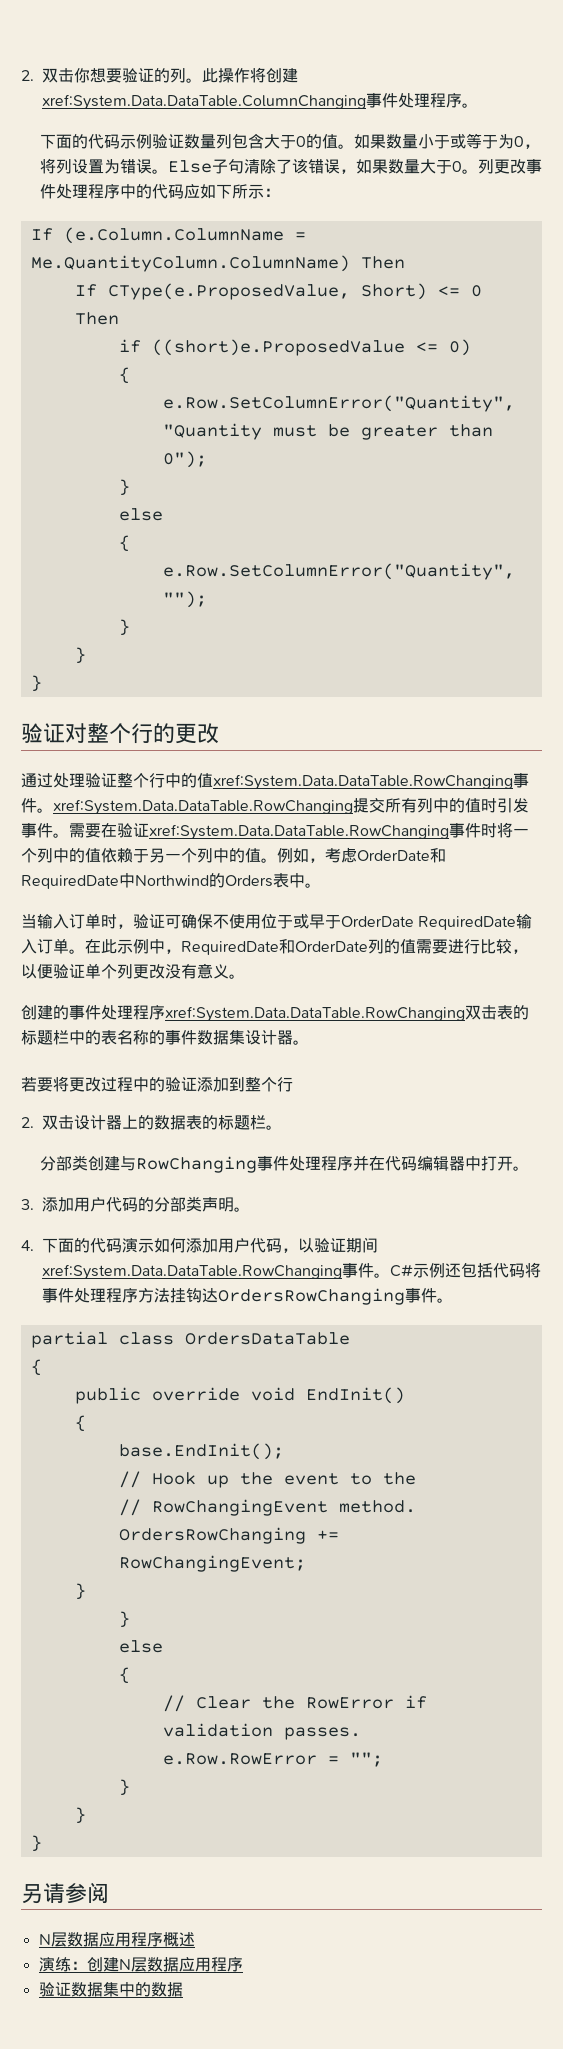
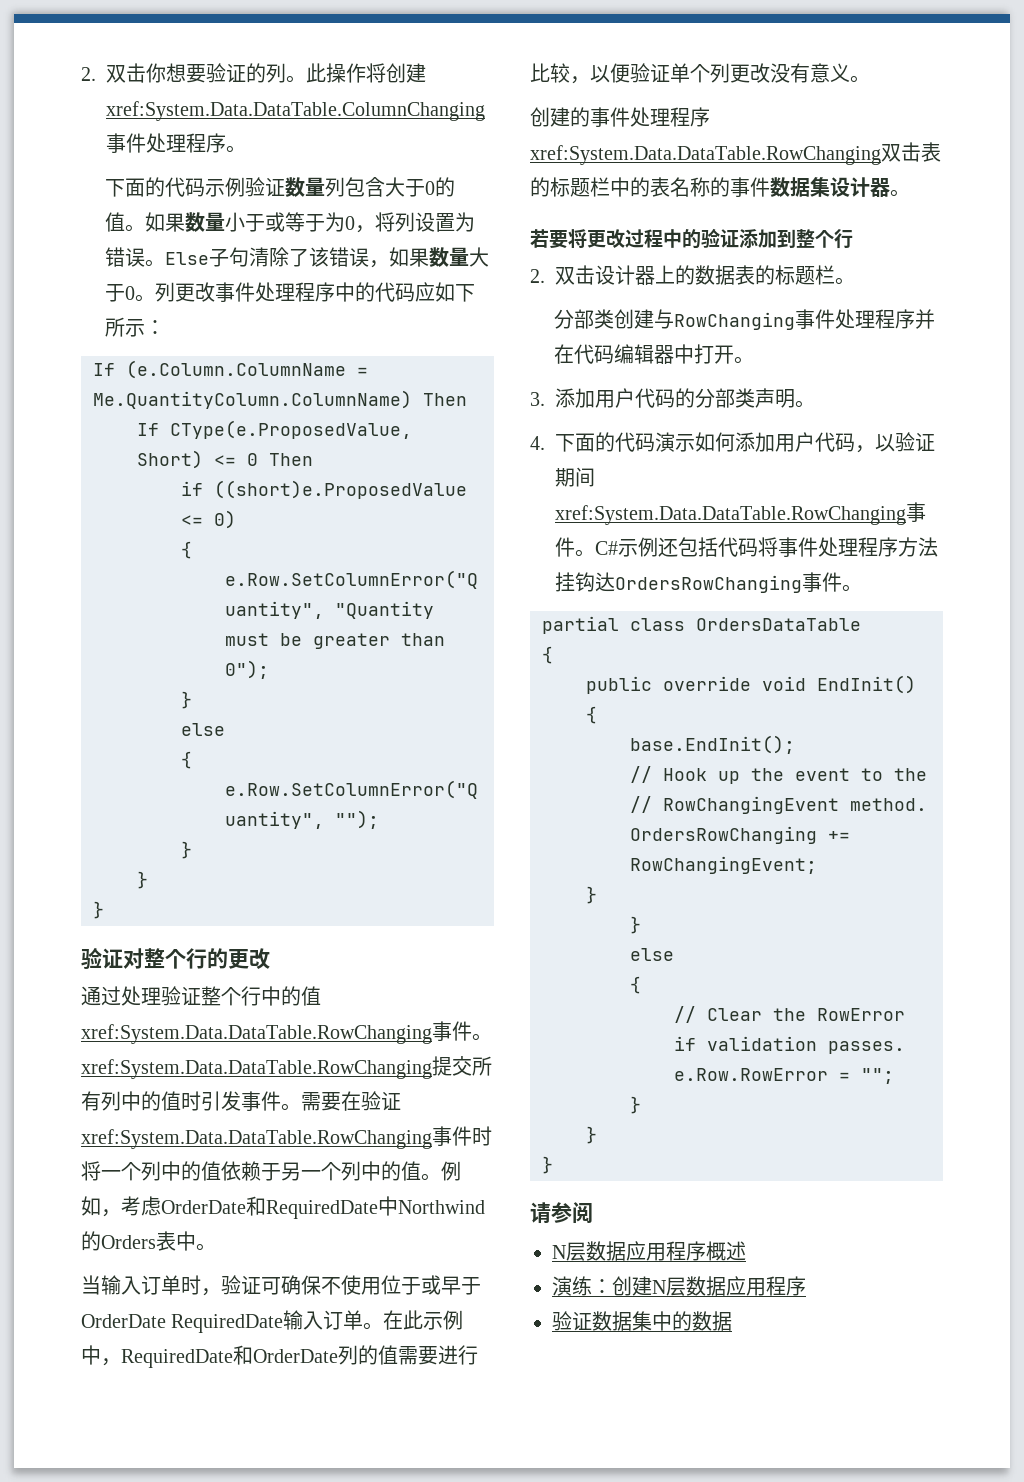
- 另请参阅
+ 请参阅

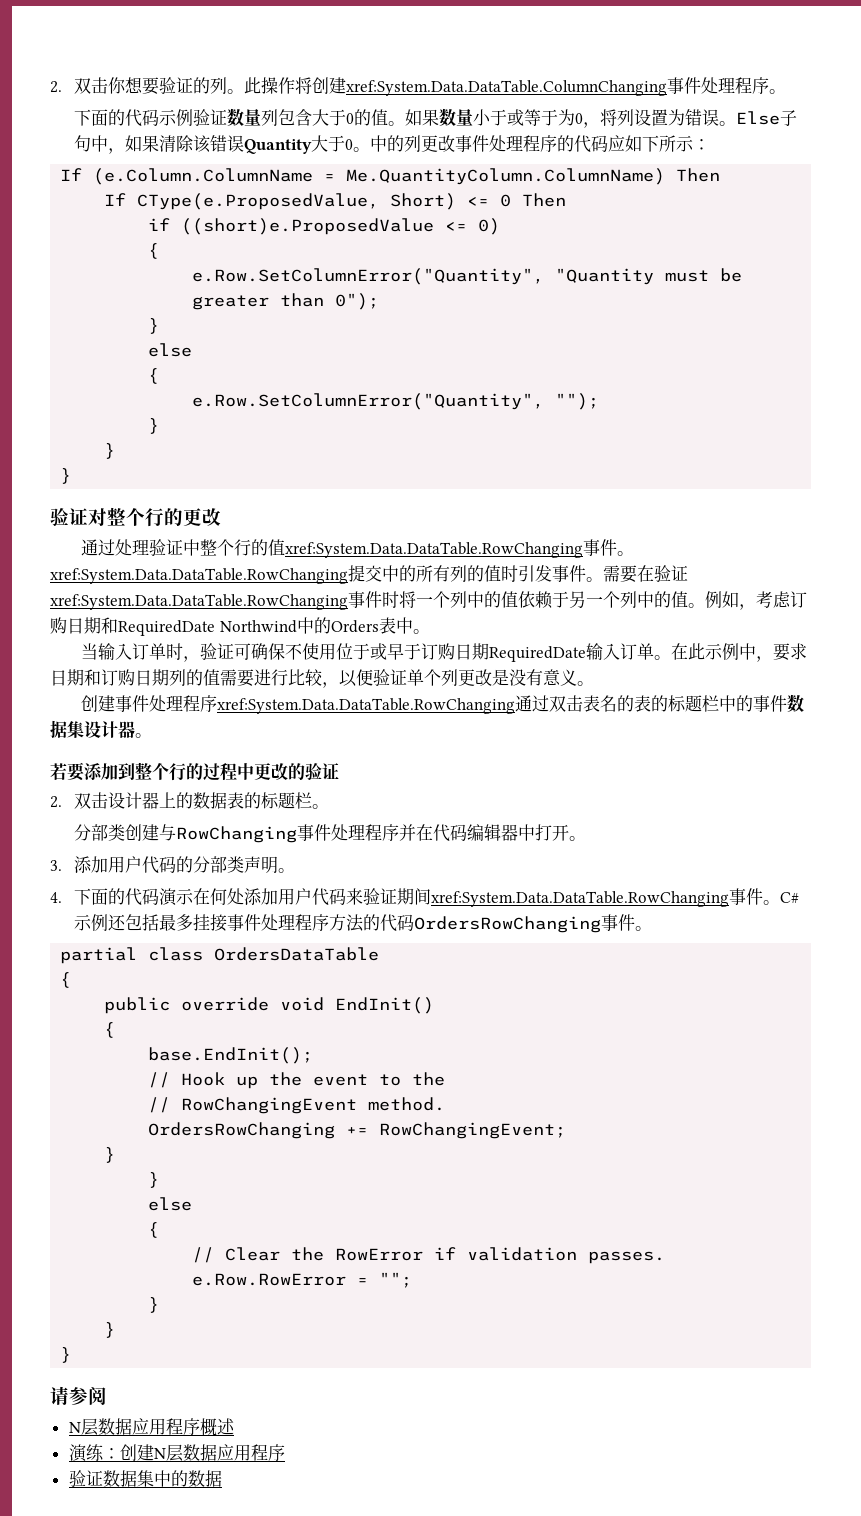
- Else子句清除了该错误，如果数量大于0。
+ Else子句中，如果清除该错误Quantity大于0。
- 列更改事件处理程序中的代码应如下所示：
+ 中的列更改事件处理程序的代码应如下所示：
- 通过处理验证整个行中的值xref:System.Data.DataTable.RowChanging事件。xref:System.Data.DataTable.RowChanging提交所有列中的值时引发事件。
+ 通过处理验证中整个行的值xref:System.Data.DataTable.RowChanging事件。xref:System.Data.DataTable.RowChanging提交中的所有列的值时引发事件。
- 例如，考虑OrderDate和RequiredDate中Northwind的Orders表中。
+ 例如，考虑订购日期和RequiredDate Northwind中的Orders表中。
- 当输入订单时，验证可确保不使用位于或早于OrderDate RequiredDate输入订单。
+ 当输入订单时，验证可确保不使用位于或早于订购日期RequiredDate输入订单。
- 在此示例中，RequiredDate和OrderDate列的值需要进行比较，以便验证单个列更改没有意义。
+ 在此示例中，要求日期和订购日期列的值需要进行比较，以便验证单个列更改是没有意义。
- 创建的事件处理程序xref:System.Data.DataTable.RowChanging双击表的标题栏中的表名称的事件数据集设计器。
+ 创建事件处理程序xref:System.Data.DataTable.RowChanging通过双击表名的表的标题栏中的事件数据集设计器。
- 若要将更改过程中的验证添加到整个行
+ 若要添加到整个行的过程中更改的验证
- 4.下面的代码演示如何添加用户代码，以验证期间xref:System.Data.DataTable.RowChanging事件。
+ 4.下面的代码演示在何处添加用户代码来验证期间xref:System.Data.DataTable.RowChanging事件。
- C#示例还包括代码将事件处理程序方法挂钩达OrdersRowChanging事件。
+ C#示例还包括最多挂接事件处理程序方法的代码OrdersRowChanging事件。

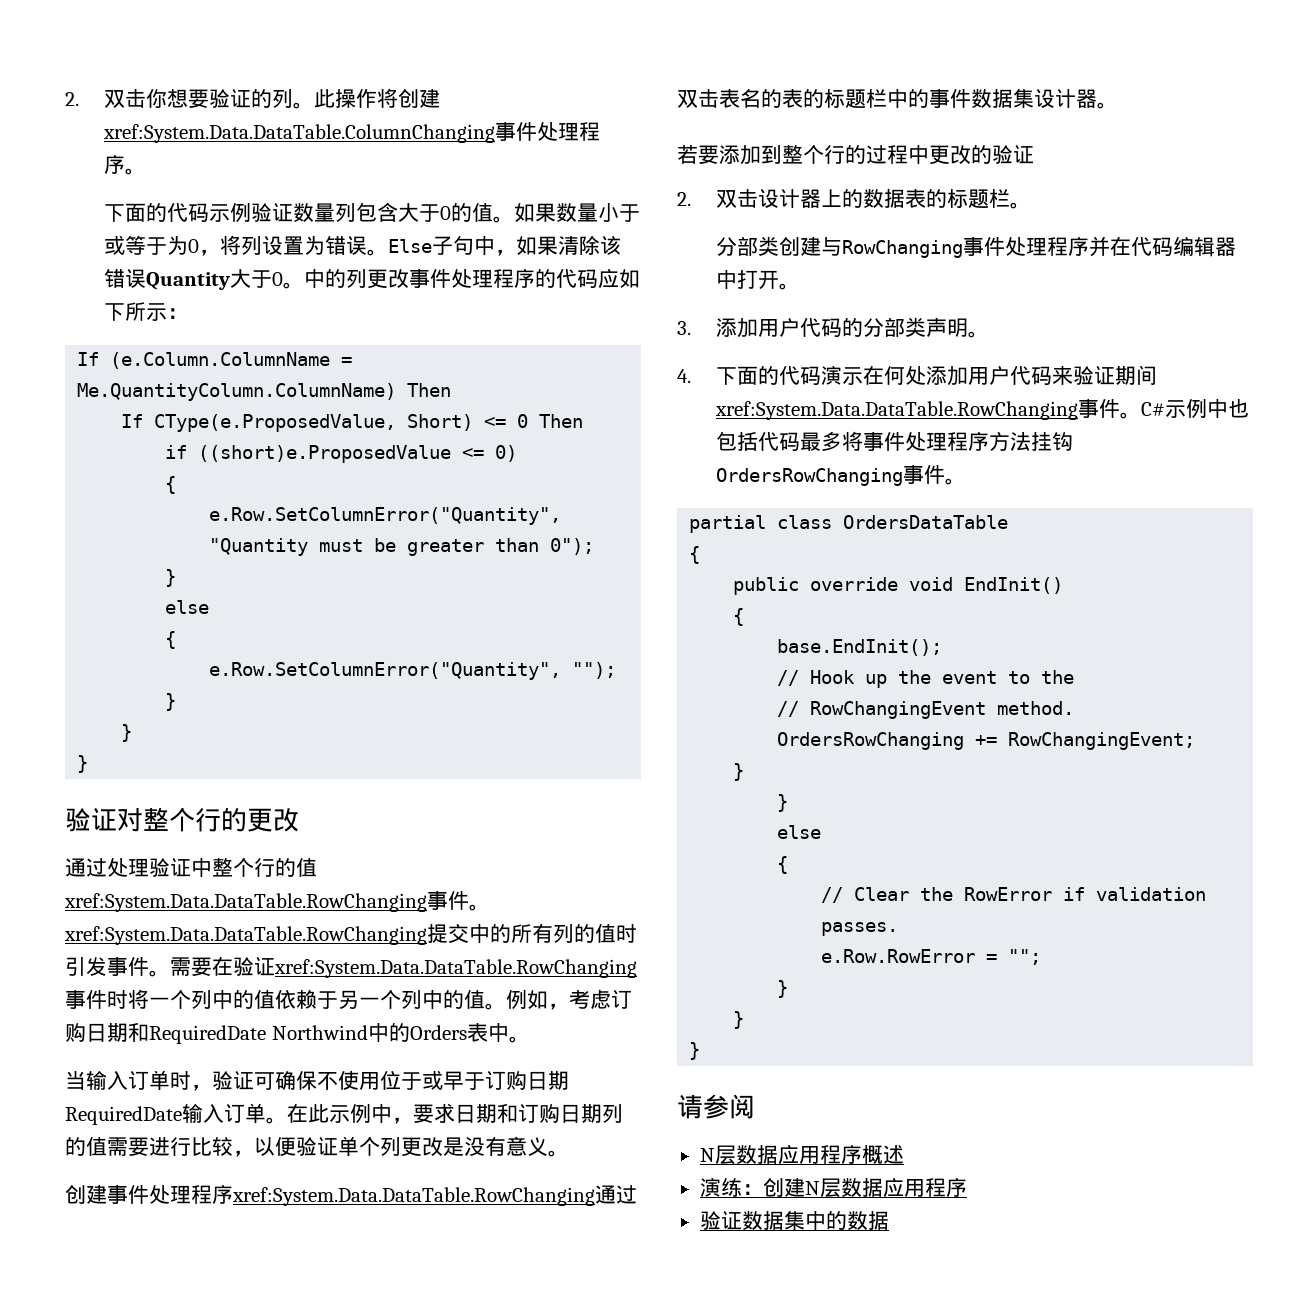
- C#示例还包括最多挂接事件处理程序方法的代码OrdersRowChanging事件。
+ C#示例中也包括代码最多将事件处理程序方法挂钩OrdersRowChanging事件。

